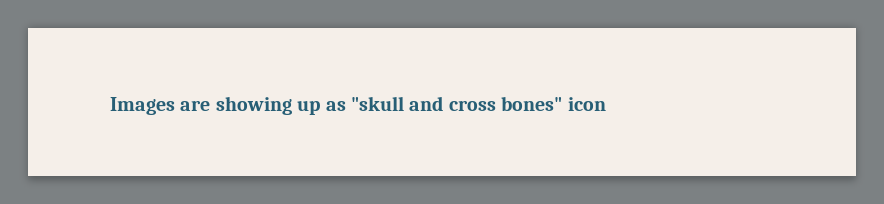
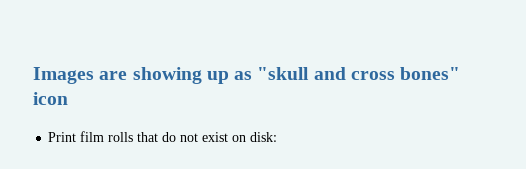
+ Print film rolls that do not exist on disk:

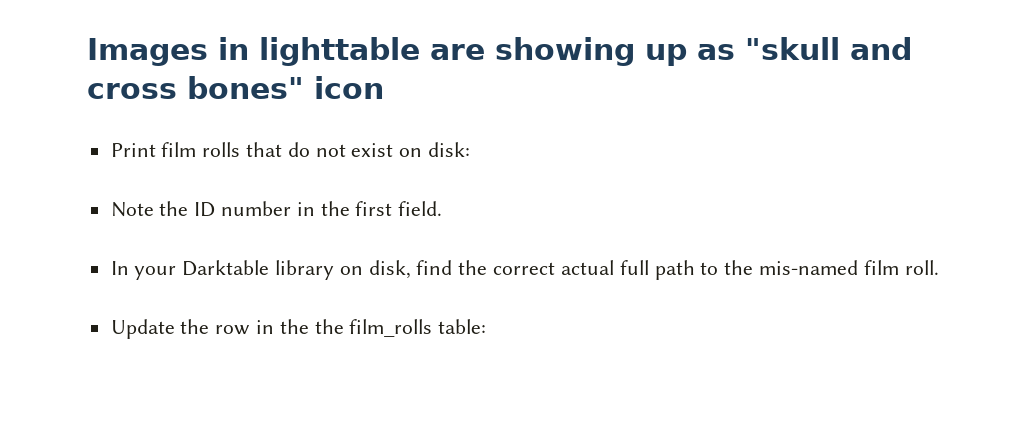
- Images are showing up as "skull and cross bones" icon
+ Images in lighttable are showing up as "skull and cross bones" icon
+ Note the ID number in the first field.
+ In your Darktable library on disk, find the correct actual full path to the mis-named film roll.
+ Update the row in the the film_rolls table:

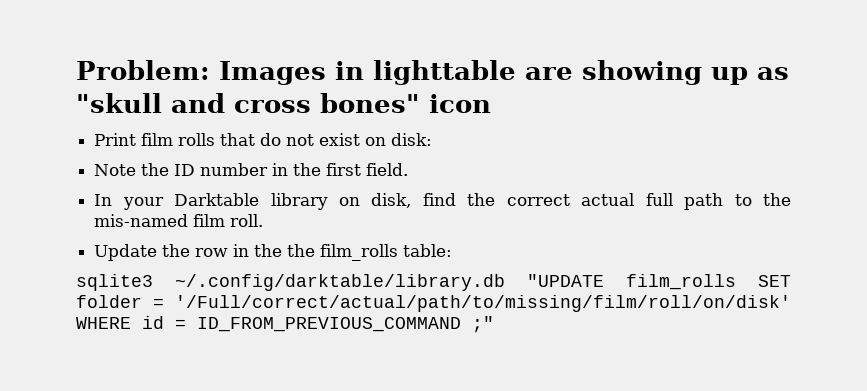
- Images in lighttable are showing up as "skull and cross bones" icon
+ Problem: Images in lighttable are showing up as "skull and cross bones" icon
+ sqlite3 ~/.config/darktable/library.db "UPDATE film_rolls SET folder = '/Full/correct/actual/path/to/missing/film/roll/on/disk' WHERE id = ID_FROM_PREVIOUS_COMMAND ;"

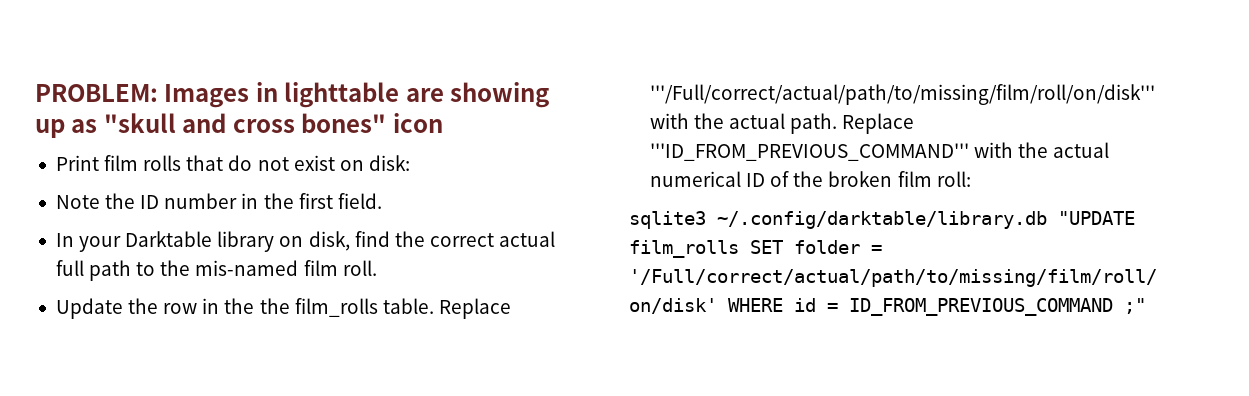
- Problem: Images in lighttable are showing up as "skull and cross bones" icon
+ PROBLEM: Images in lighttable are showing up as "skull and cross bones" icon
- Update the row in the the film_rolls table:
+ Update the row in the the film_rolls table. Replace '''/Full/correct/actual/path/to/missing/film/roll/on/disk''' with the actual path. Replace '''ID_FROM_PREVIOUS_COMMAND''' with the actual numerical ID of the broken film roll:

